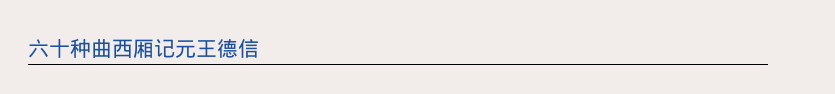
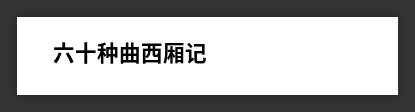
- 六十种曲西厢记元王德信
+ 六十种曲西厢记

